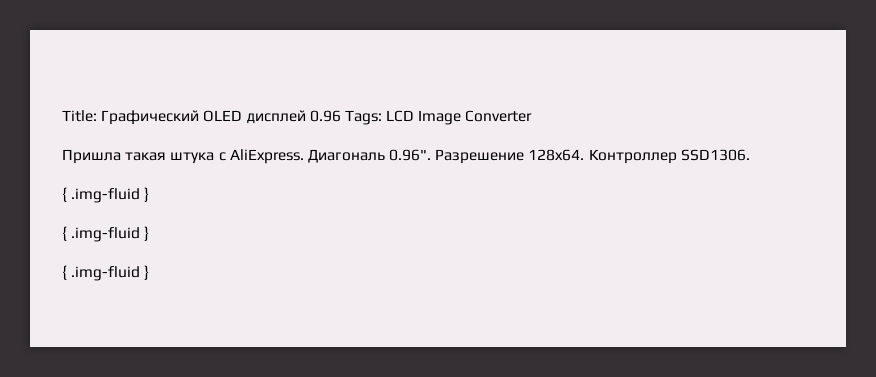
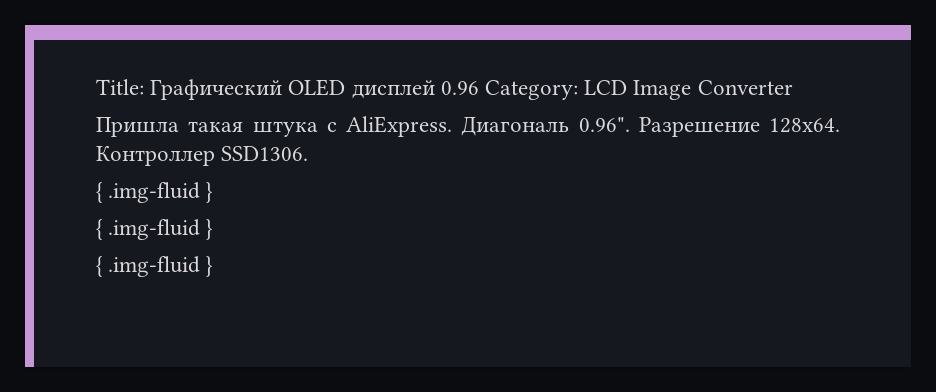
- Title: Графический OLED дисплей 0.96 Tags: LCD Image Converter
+ Title: Графический OLED дисплей 0.96 Category: LCD Image Converter

